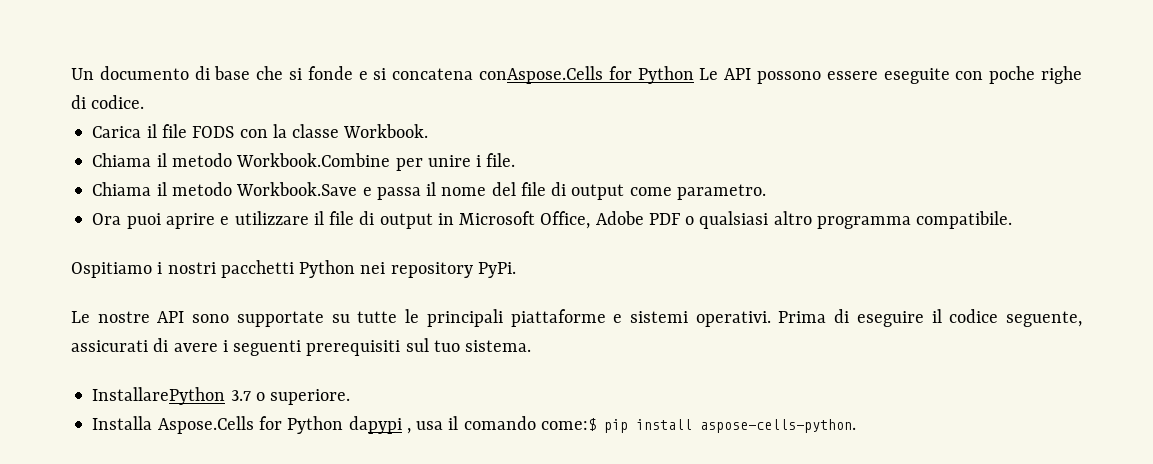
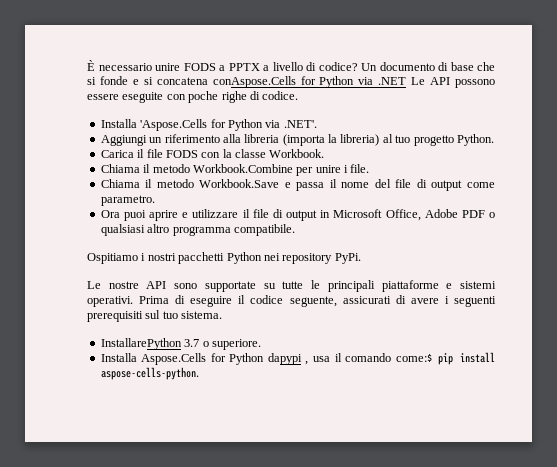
+ È necessario unire FODS a PPTX a livello di codice?
- Un documento di base che si fonde e si concatena conAspose.Cells for Python Le API possono essere eseguite con poche righe di codice.
+ Un documento di base che si fonde e si concatena conAspose.Cells for Python via .NET Le API possono essere eseguite con poche righe di codice.
+ Installa 'Aspose.Cells for Python via .NET'.
+ Aggiungi un riferimento alla libreria (importa la libreria) al tuo progetto Python.

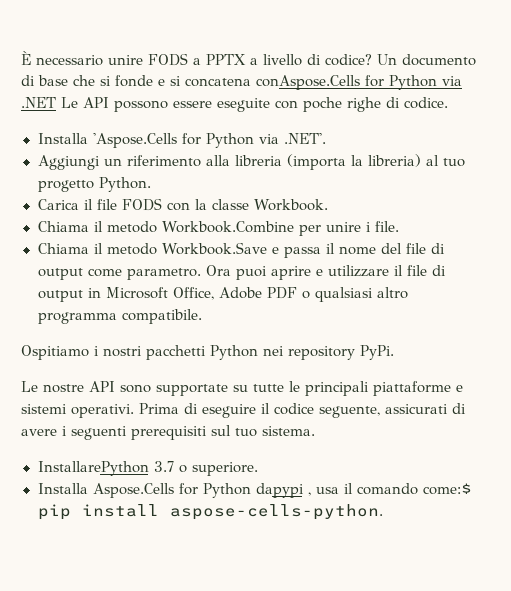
- Chiama il metodo Workbook.Save e passa il nome del file di output come parametro.
- Ora puoi aprire e utilizzare il file di output in Microsoft Office, Adobe PDF o qualsiasi altro programma compatibile.
+ Chiama il metodo Workbook.Save e passa il nome del file di output come parametro. Ora puoi aprire e utilizzare il file di output in Microsoft Office, Adobe PDF o qualsiasi altro programma compatibile.

